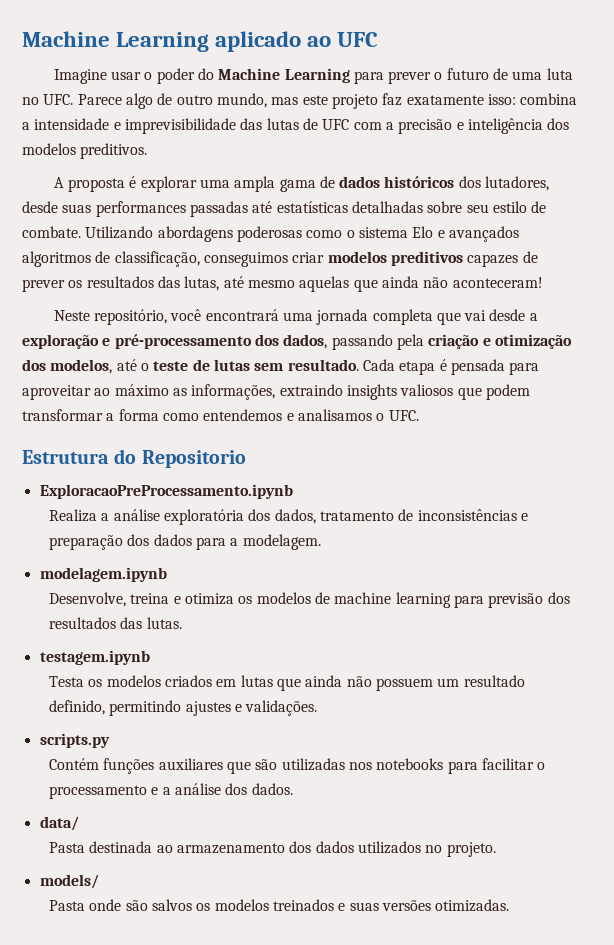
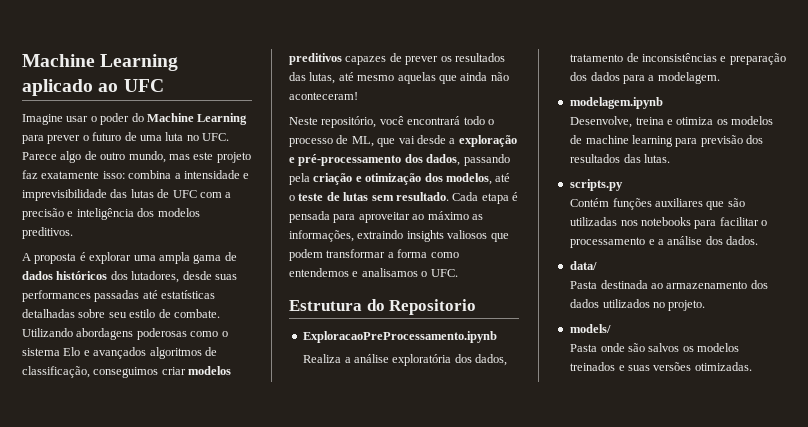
- Neste repositório, você encontrará uma jornada completa que vai desde a exploração e pré-processamento dos dados, passando pela criação e otimização dos modelos, até o teste de lutas sem resultado.
+ Neste repositório, você encontrará todo o processo de ML, que vai desde a exploração e pré-processamento dos dados, passando pela criação e otimização dos modelos, até o teste de lutas sem resultado.
- testagem.ipynb
- Testa os modelos criados em lutas que ainda não possuem um resultado definido, permitindo ajustes e validações.

